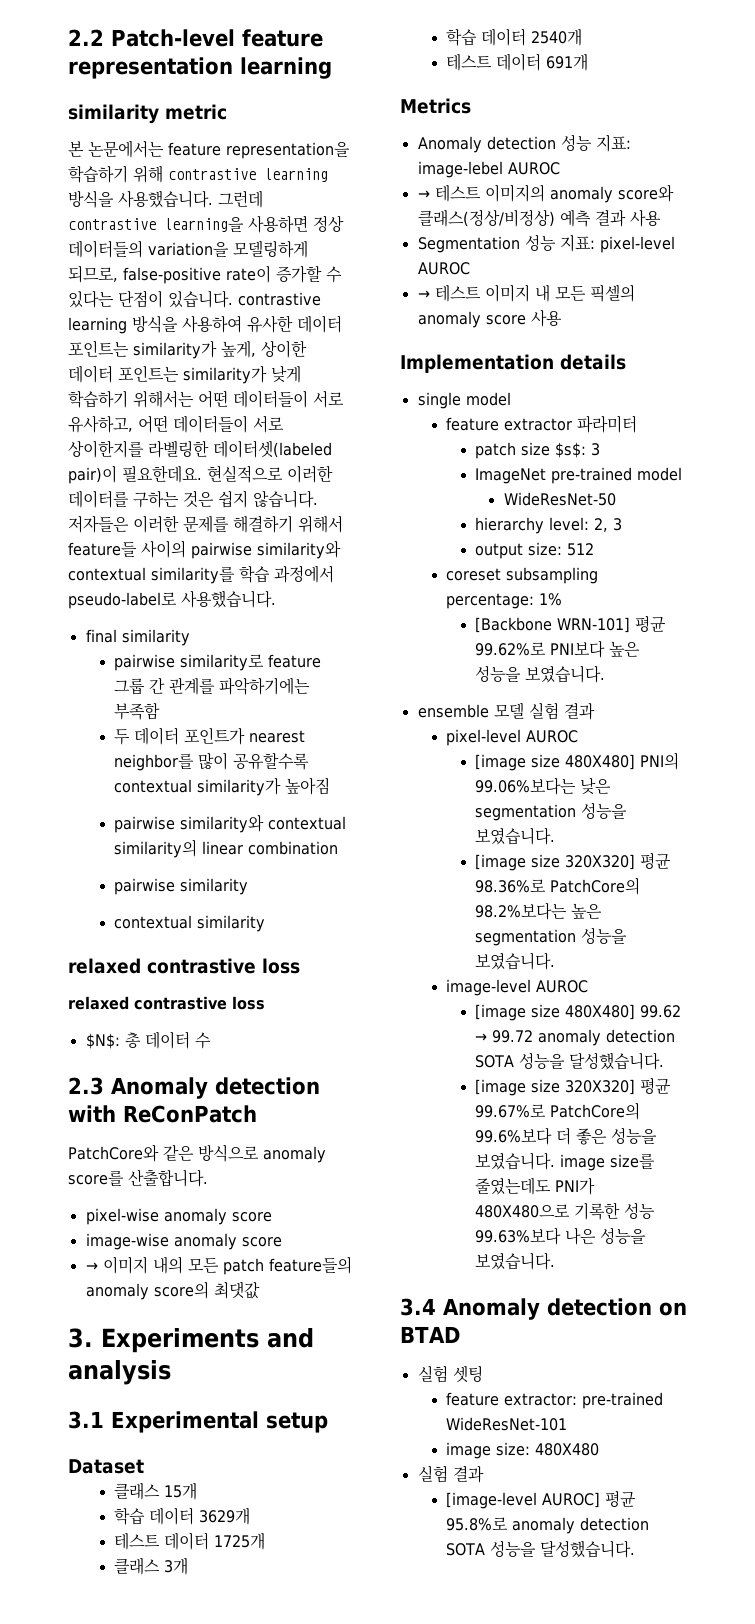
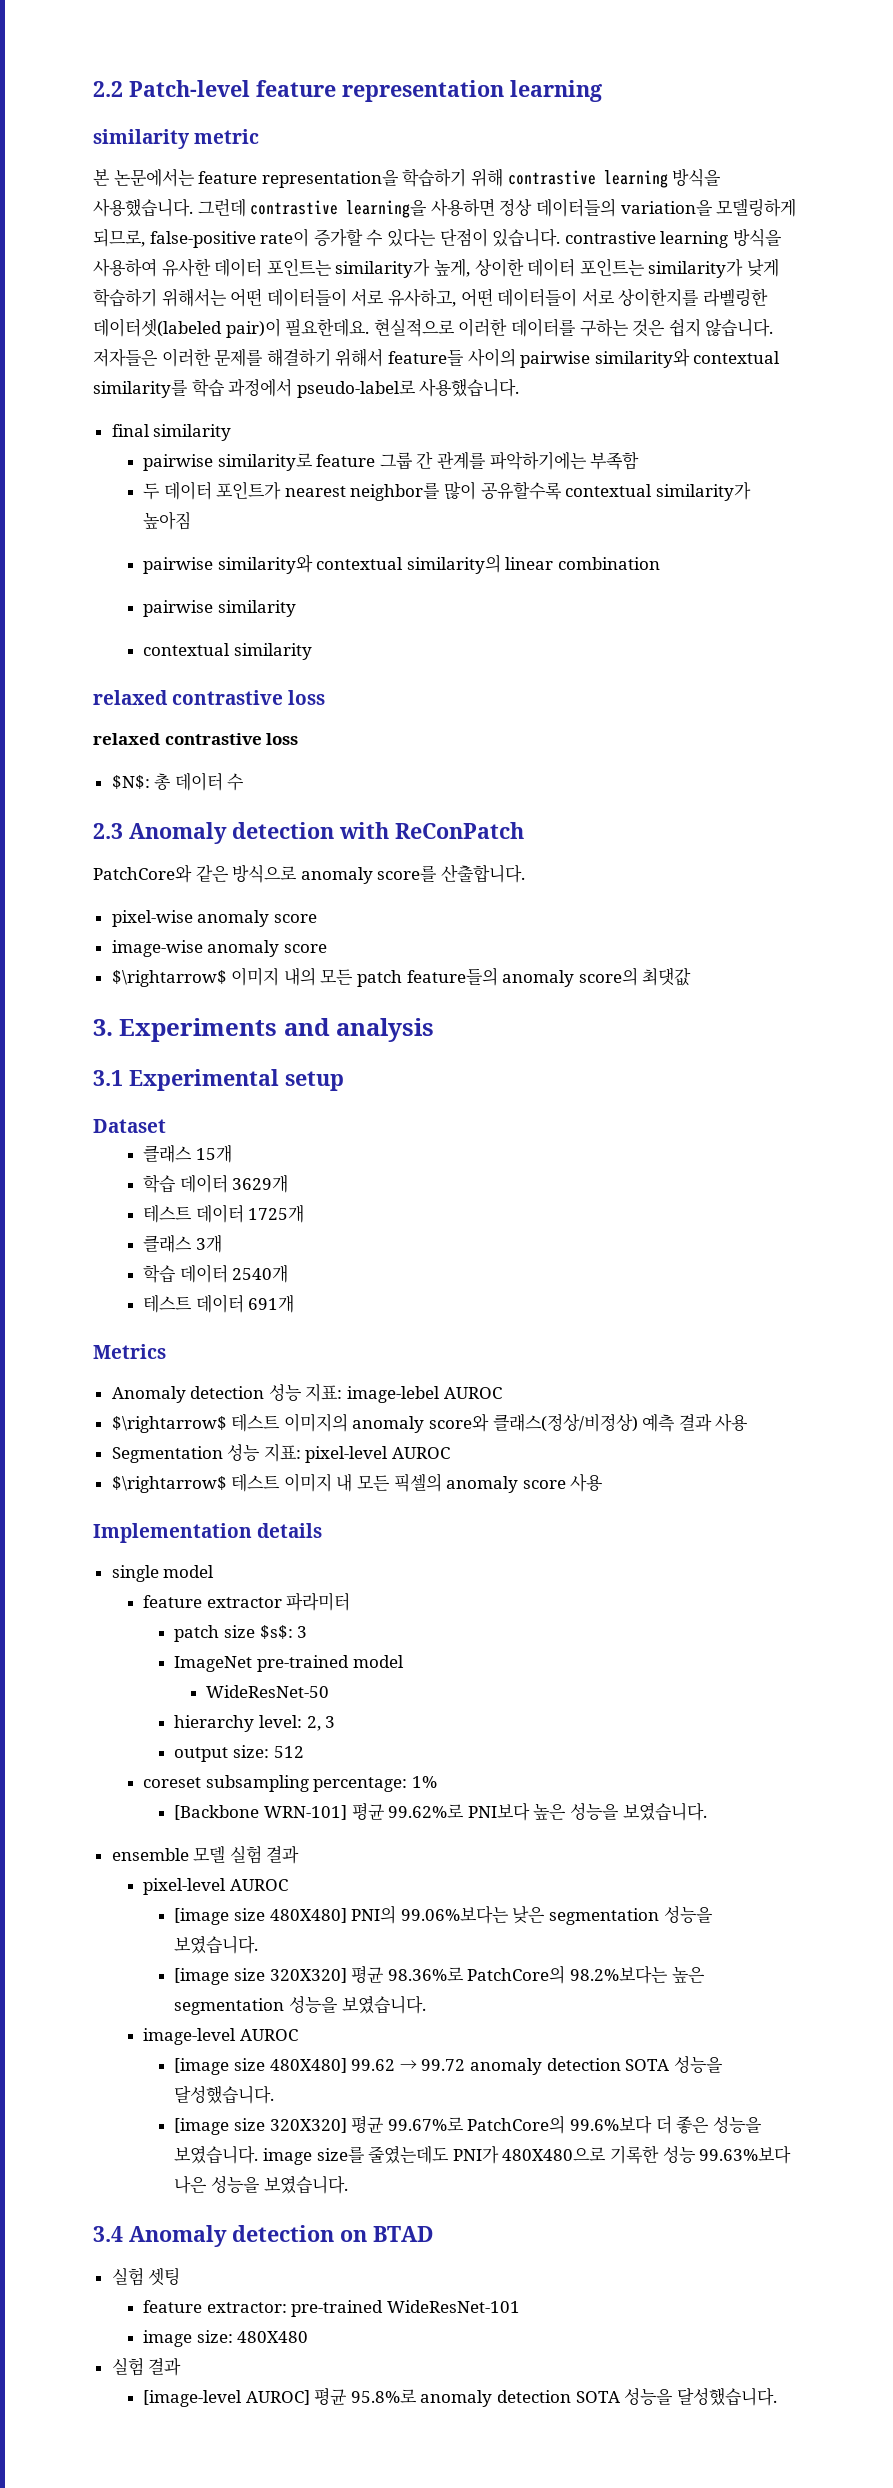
- → 이미지 내의 모든 patch feature들의 anomaly score의 최댓값
+ $\rightarrow$ 이미지 내의 모든 patch feature들의 anomaly score의 최댓값
- → 테스트 이미지의 anomaly score와 클래스(정상/비정상) 예측 결과 사용
+ $\rightarrow$ 테스트 이미지의 anomaly score와 클래스(정상/비정상) 예측 결과 사용
- → 테스트 이미지 내 모든 픽셀의 anomaly score 사용
+ $\rightarrow$ 테스트 이미지 내 모든 픽셀의 anomaly score 사용

